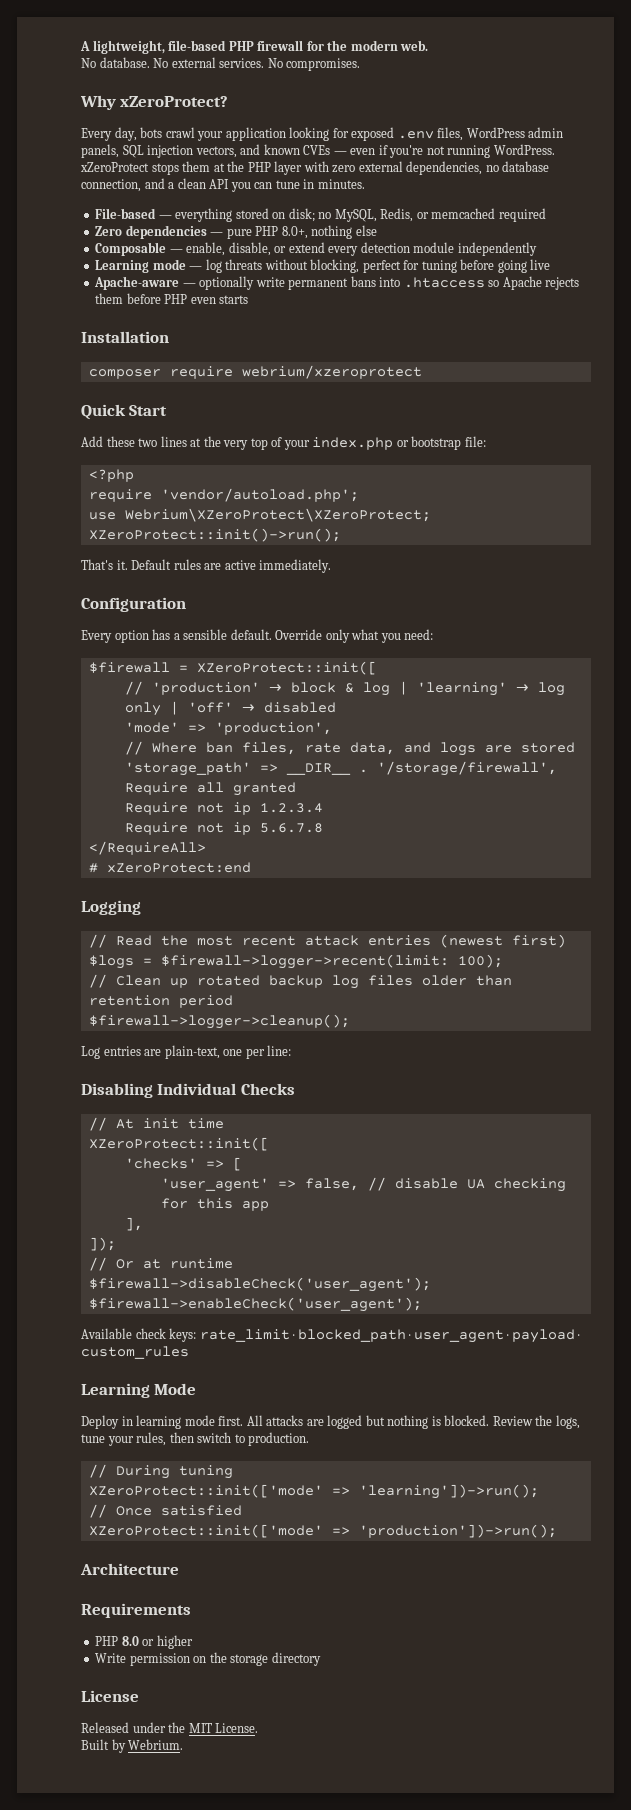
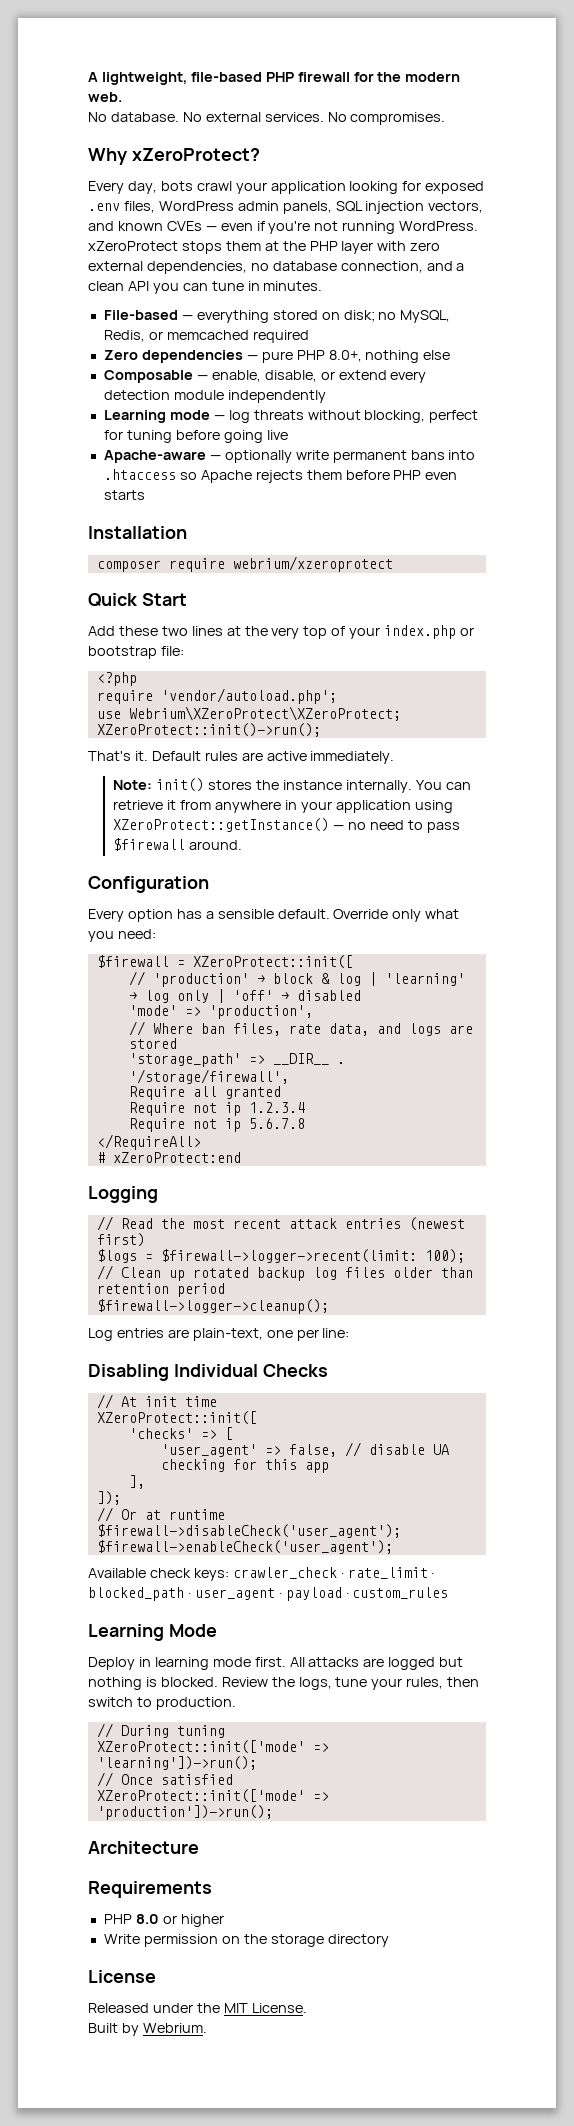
+ Note: init() stores the instance internally. You can retrieve it from anywhere in your application using XZeroProtect::getInstance() — no need to pass $firewall around.
- Available check keys: rate_limit · blocked_path · user_agent · payload · custom_rules
+ Available check keys: crawler_check · rate_limit · blocked_path · user_agent · payload · custom_rules

